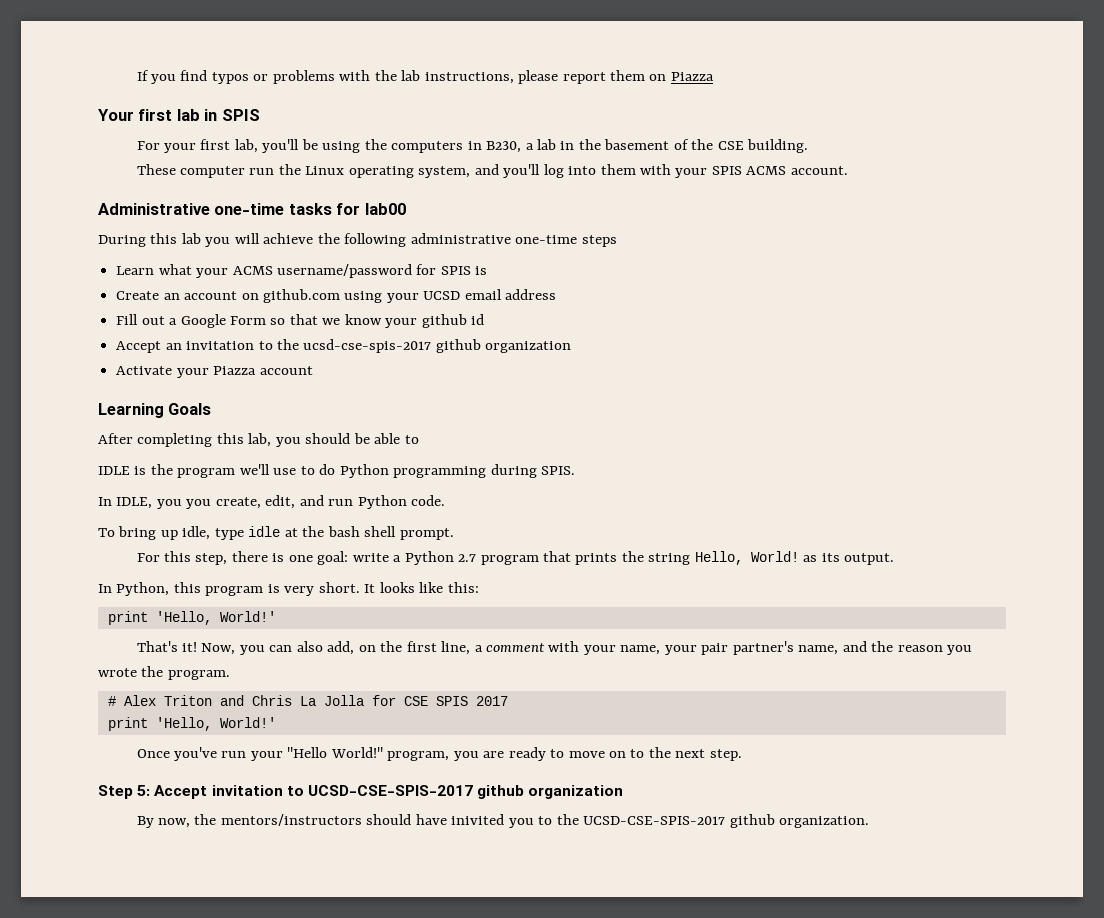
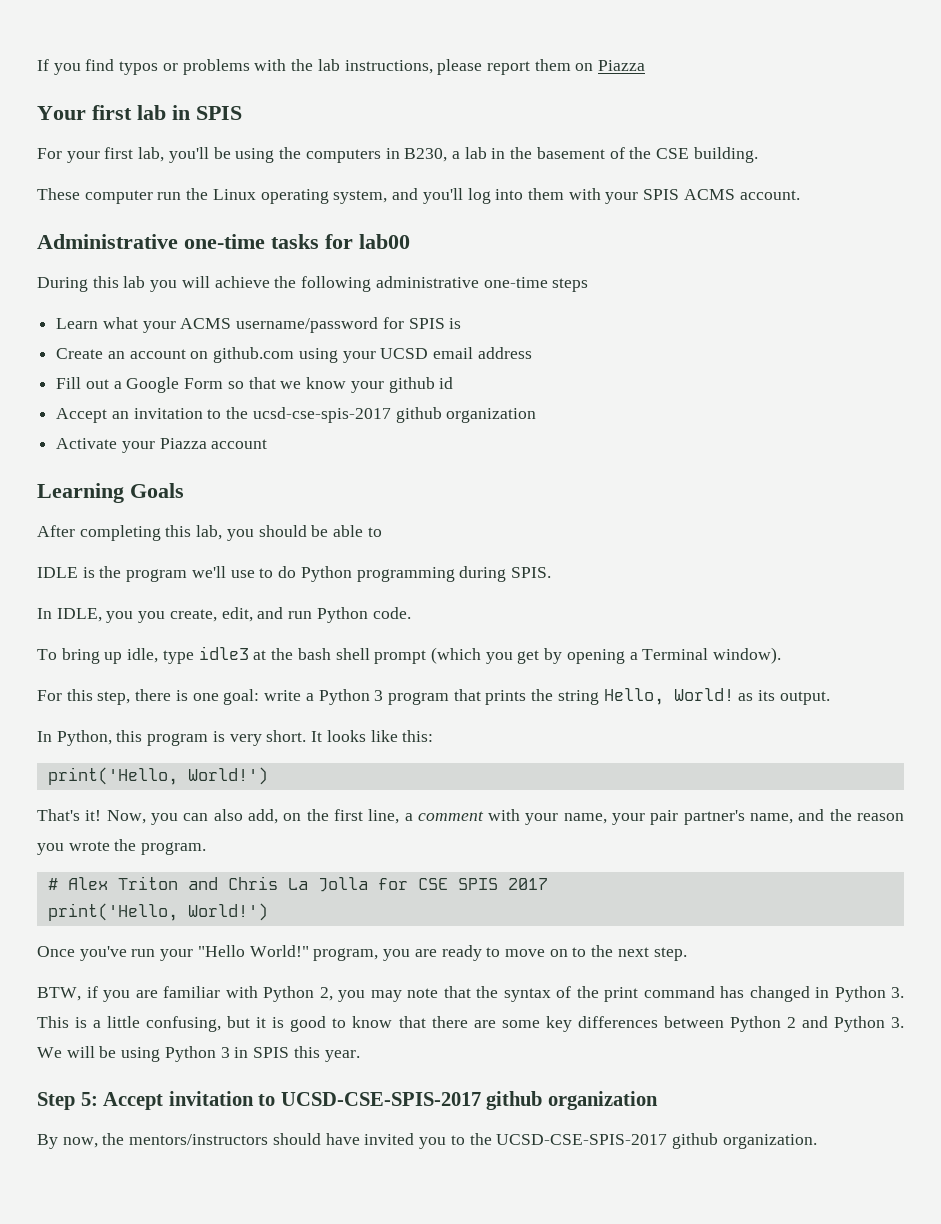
- To bring up idle, type idle at the bash shell prompt.
+ To bring up idle, type idle3 at the bash shell prompt (which you get by opening a Terminal window).
- For this step, there is one goal: write a Python 2.7 program that prints the string Hello, World! as its output.
+ For this step, there is one goal: write a Python 3 program that prints the string Hello, World! as its output.
  It looks like this:
- print 'Hello, World!'
+ print('Hello, World!')
  # Alex Triton and Chris La Jolla for CSE SPIS 2017
- print 'Hello, World!'
+ print('Hello, World!')
+ BTW, if you are familiar with Python 2, you may note that the syntax of the print command has changed in Python 3. This is a little confusing, but it is good to know that there are some key differences between Python 2 and Python 3. We will be using Python 3 in SPIS this year.
- By now, the mentors/instructors should have inivited you to the UCSD-CSE-SPIS-2017 github organization.
+ By now, the mentors/instructors should have invited you to the UCSD-CSE-SPIS-2017 github organization.

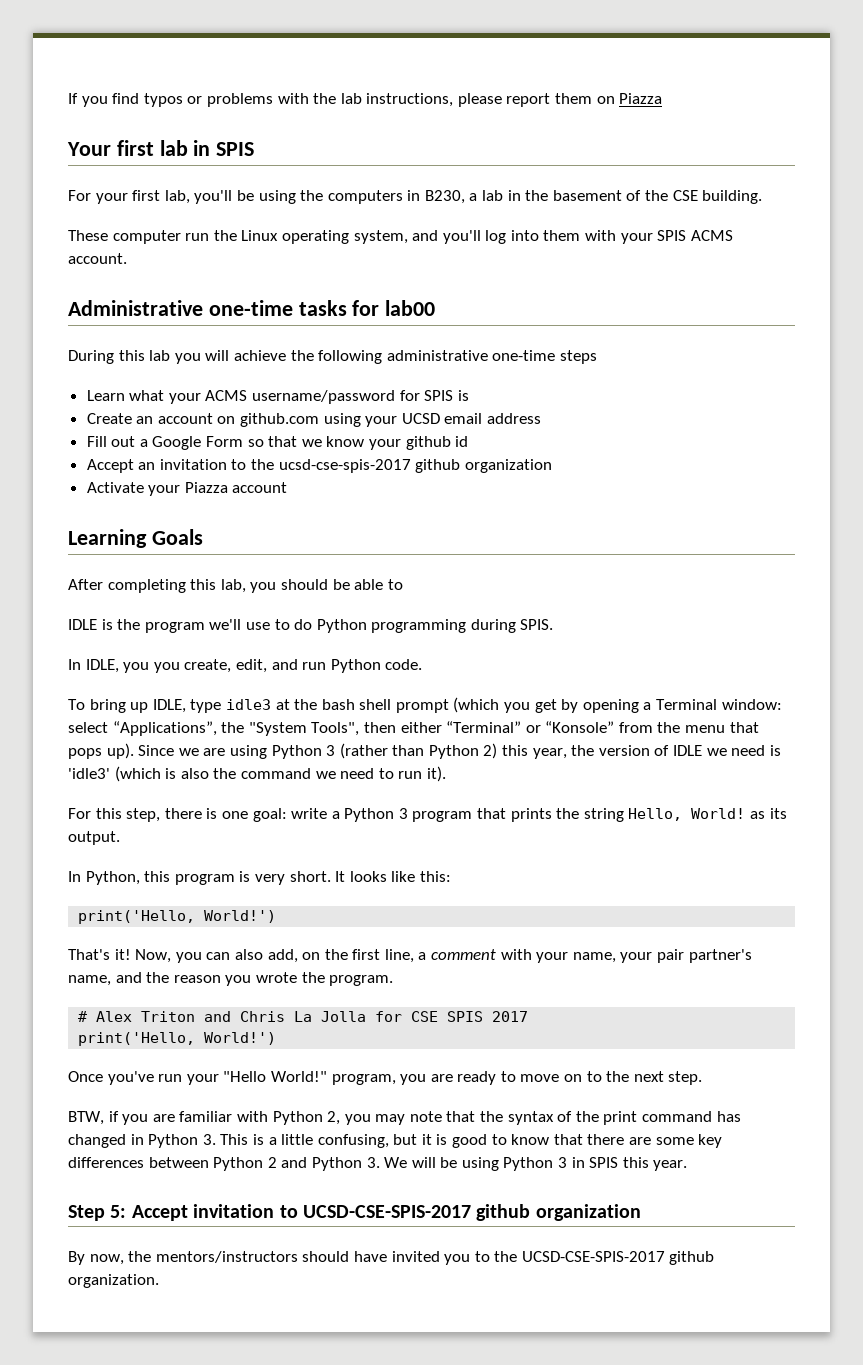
- To bring up idle, type idle3 at the bash shell prompt (which you get by opening a Terminal window).
+ To bring up IDLE, type idle3 at the bash shell prompt (which you get by opening a Terminal window: select “Applications”, the "System Tools", then either “Terminal” or “Konsole” from the menu that pops up). Since we are using Python 3 (rather than Python 2) this year, the version of IDLE we need is 'idle3' (which is also the command we need to run it).

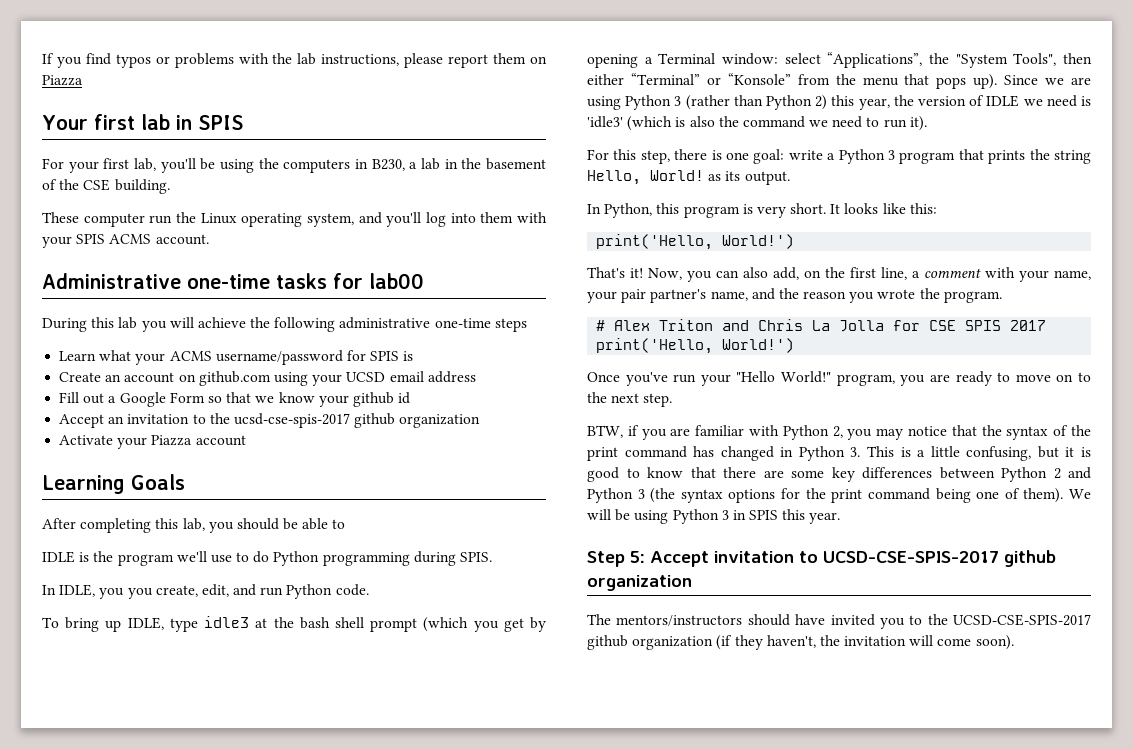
- BTW, if you are familiar with Python 2, you may note that the syntax of the print command has changed in Python 3. This is a little confusing, but it is good to know that there are some key differences between Python 2 and Python 3. We will be using Python 3 in SPIS this year.
+ BTW, if you are familiar with Python 2, you may notice that the syntax of the print command has changed in Python 3. This is a little confusing, but it is good to know that there are some key differences between Python 2 and Python 3 (the syntax options for the print command being one of them). We will be using Python 3 in SPIS this year.
- By now, the mentors/instructors should have invited you to the UCSD-CSE-SPIS-2017 github organization.
+ The mentors/instructors should have invited you to the UCSD-CSE-SPIS-2017 github organization (if they haven't, the invitation will come soon).

